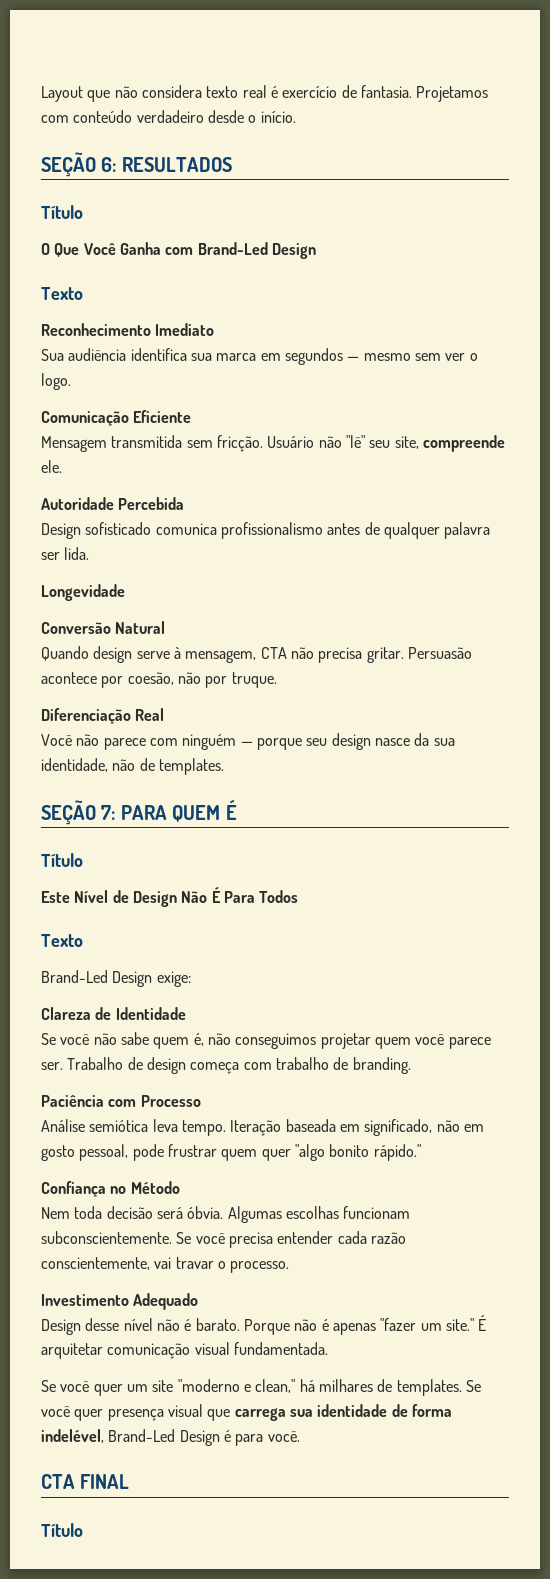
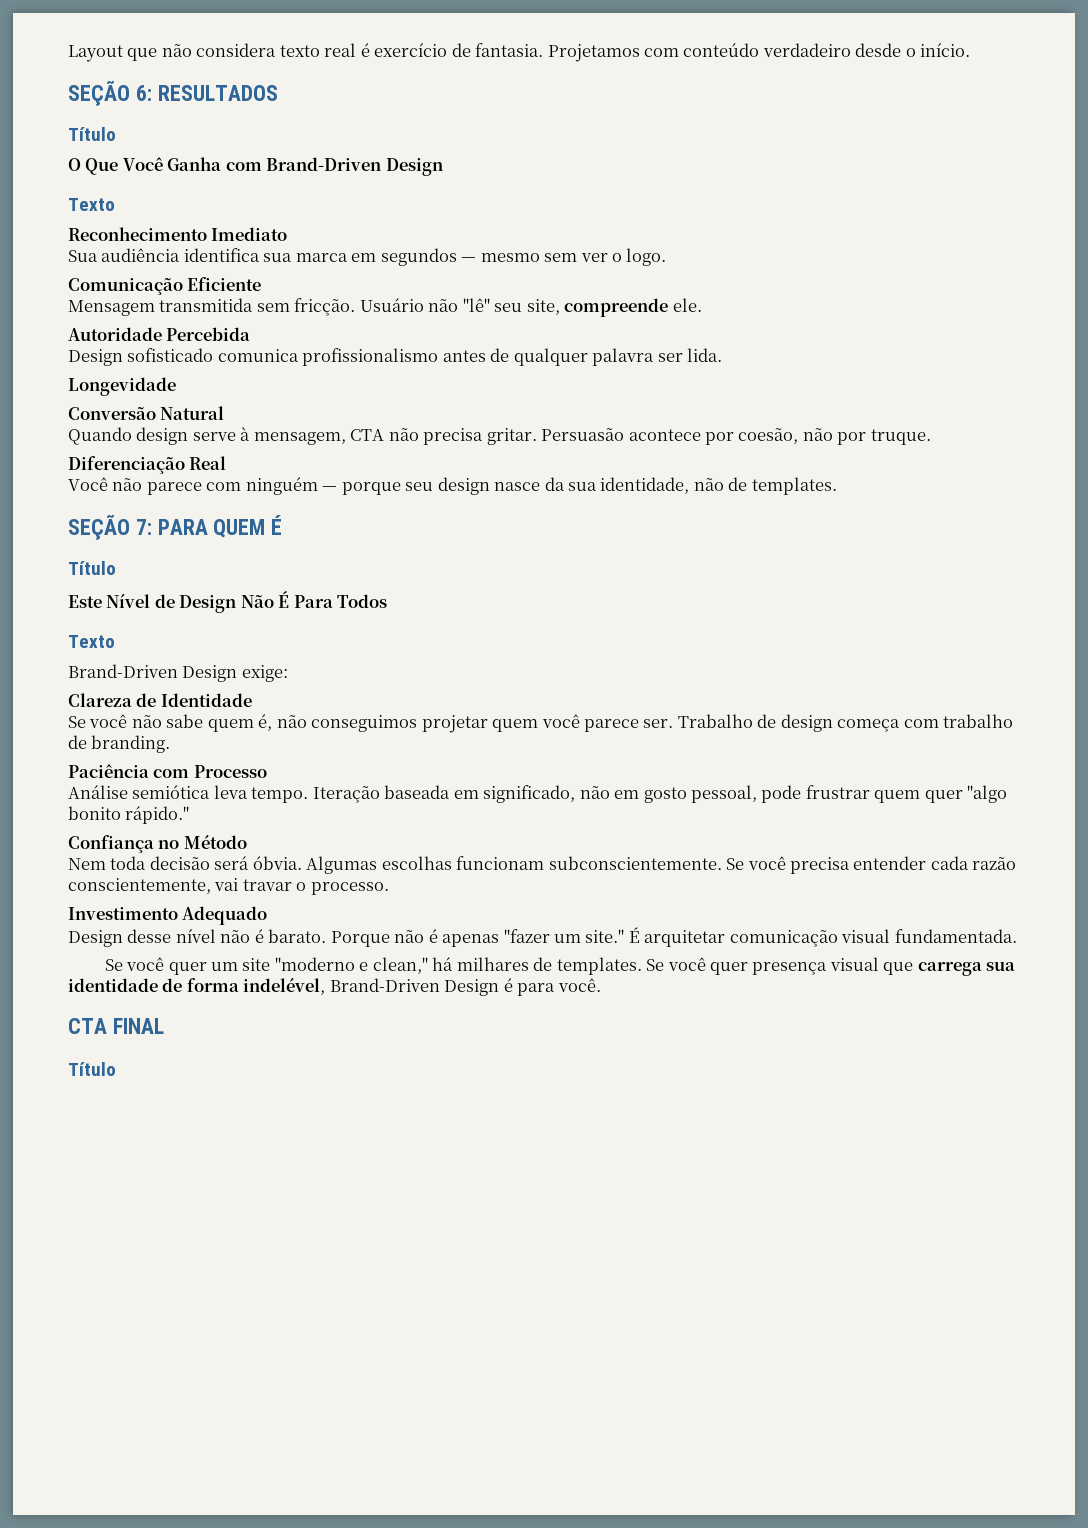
- O Que Você Ganha com Brand-Led Design
+ O Que Você Ganha com Brand-Driven Design
- Brand-Led Design exige:
+ Brand-Driven Design exige:
- Se você quer presença visual que carrega sua identidade de forma indelével, Brand-Led Design é para você.
+ Se você quer presença visual que carrega sua identidade de forma indelével, Brand-Driven Design é para você.

